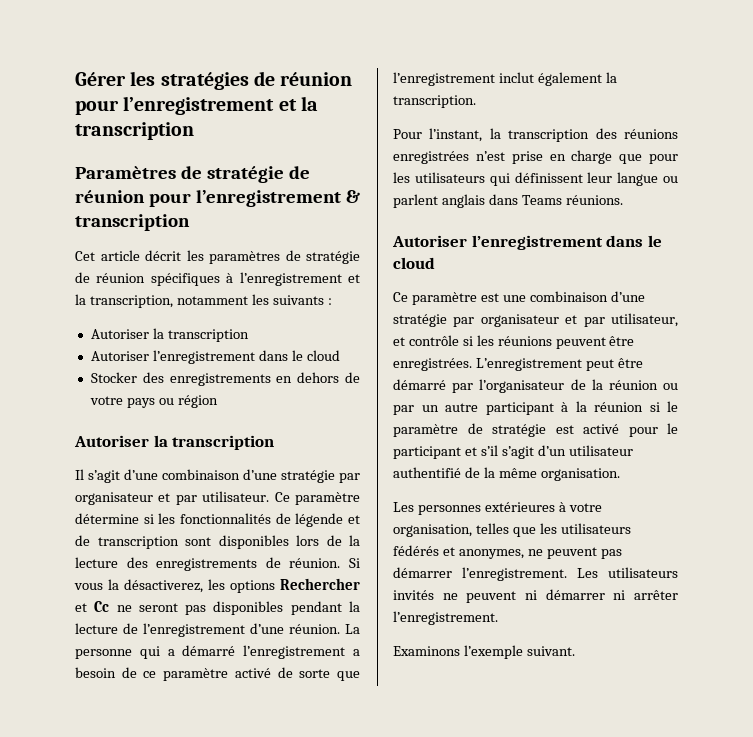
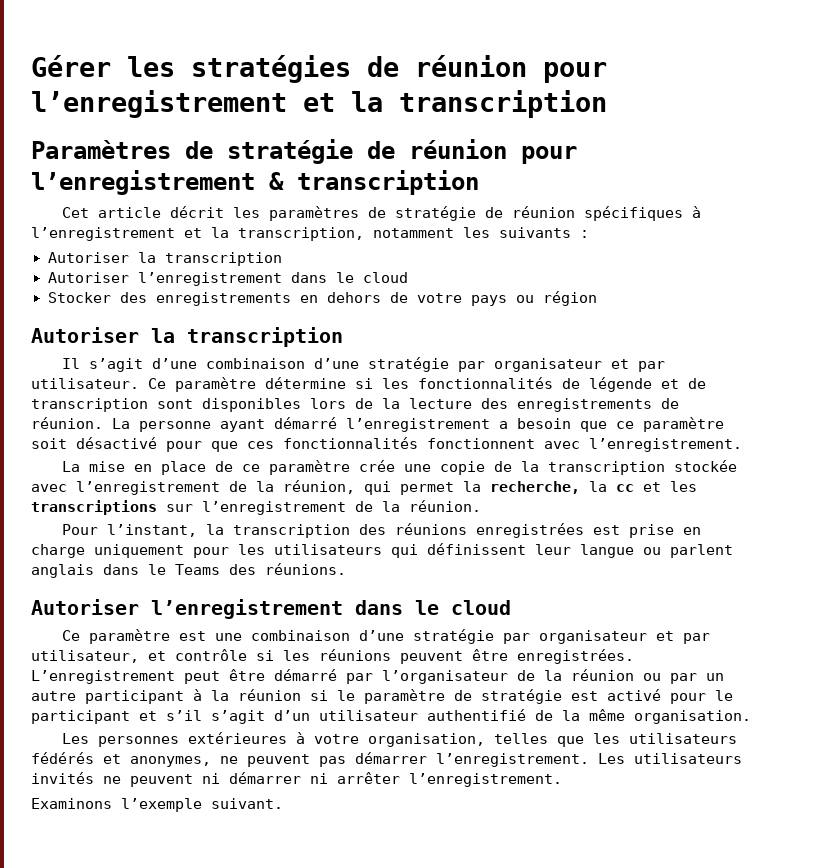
- Si vous la désactiverez, les options Rechercher et Cc ne seront pas disponibles pendant la lecture de l’enregistrement d’une réunion. La personne qui a démarré l’enregistrement a besoin de ce paramètre activé de sorte que l’enregistrement inclut également la transcription.
+ La personne ayant démarré l’enregistrement a besoin que ce paramètre soit désactivé pour que ces fonctionnalités fonctionnent avec l’enregistrement.
+ La mise en place de ce paramètre crée une copie de la transcription stockée avec l’enregistrement de la réunion, qui permet la recherche, la cc et les transcriptions sur l’enregistrement de la réunion.
- Pour l’instant, la transcription des réunions enregistrées n’est prise en charge que pour les utilisateurs qui définissent leur langue ou parlent anglais dans Teams réunions.
+ Pour l’instant, la transcription des réunions enregistrées est prise en charge uniquement pour les utilisateurs qui définissent leur langue ou parlent anglais dans le Teams des réunions.

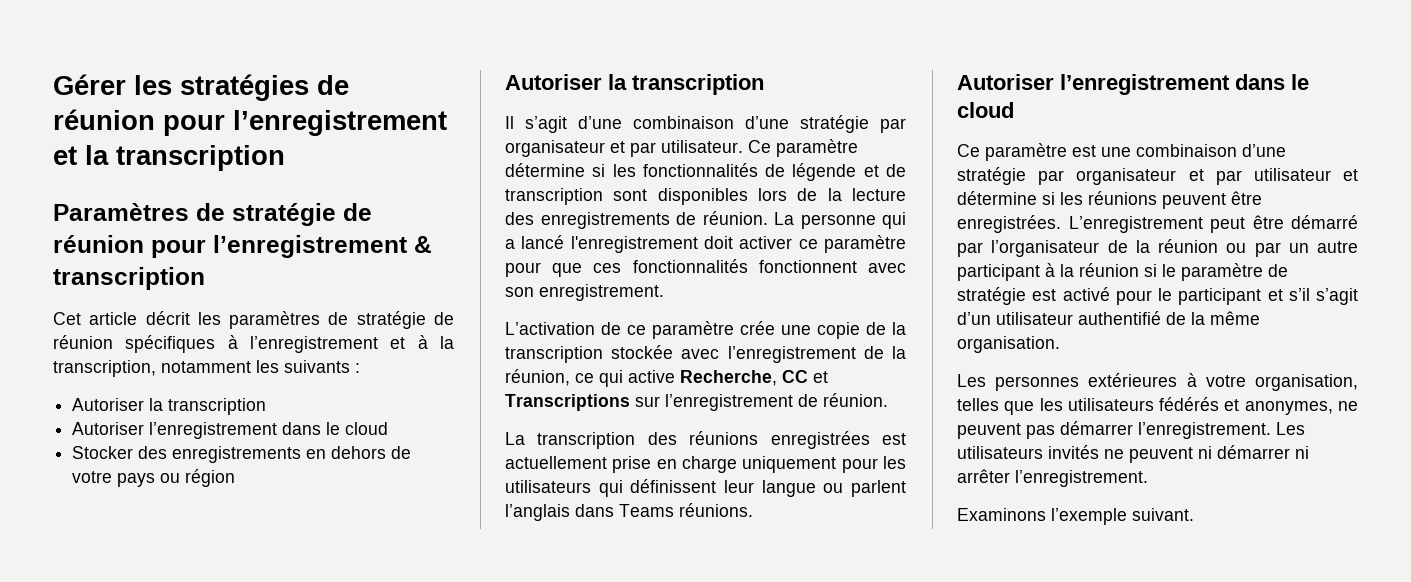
- Cet article décrit les paramètres de stratégie de réunion spécifiques à l’enregistrement et la transcription, notamment les suivants :
+ Cet article décrit les paramètres de stratégie de réunion spécifiques à l’enregistrement et à la transcription, notamment les suivants :
- La personne ayant démarré l’enregistrement a besoin que ce paramètre soit désactivé pour que ces fonctionnalités fonctionnent avec l’enregistrement.
- La mise en place de ce paramètre crée une copie de la transcription stockée avec l’enregistrement de la réunion, qui permet la recherche, la cc et les transcriptions sur l’enregistrement de la réunion.
+ La personne qui a lancé l'enregistrement doit activer ce paramètre pour que ces fonctionnalités fonctionnent avec son enregistrement.
+ L’activation de ce paramètre crée une copie de la transcription stockée avec l’enregistrement de la réunion, ce qui active Recherche, CC et Transcriptions sur l’enregistrement de réunion.
- Pour l’instant, la transcription des réunions enregistrées est prise en charge uniquement pour les utilisateurs qui définissent leur langue ou parlent anglais dans le Teams des réunions.
+ La transcription des réunions enregistrées est actuellement prise en charge uniquement pour les utilisateurs qui définissent leur langue ou parlent l’anglais dans Teams réunions.
- Ce paramètre est une combinaison d’une stratégie par organisateur et par utilisateur, et contrôle si les réunions peuvent être enregistrées.
+ Ce paramètre est une combinaison d’une stratégie par organisateur et par utilisateur et détermine si les réunions peuvent être enregistrées.

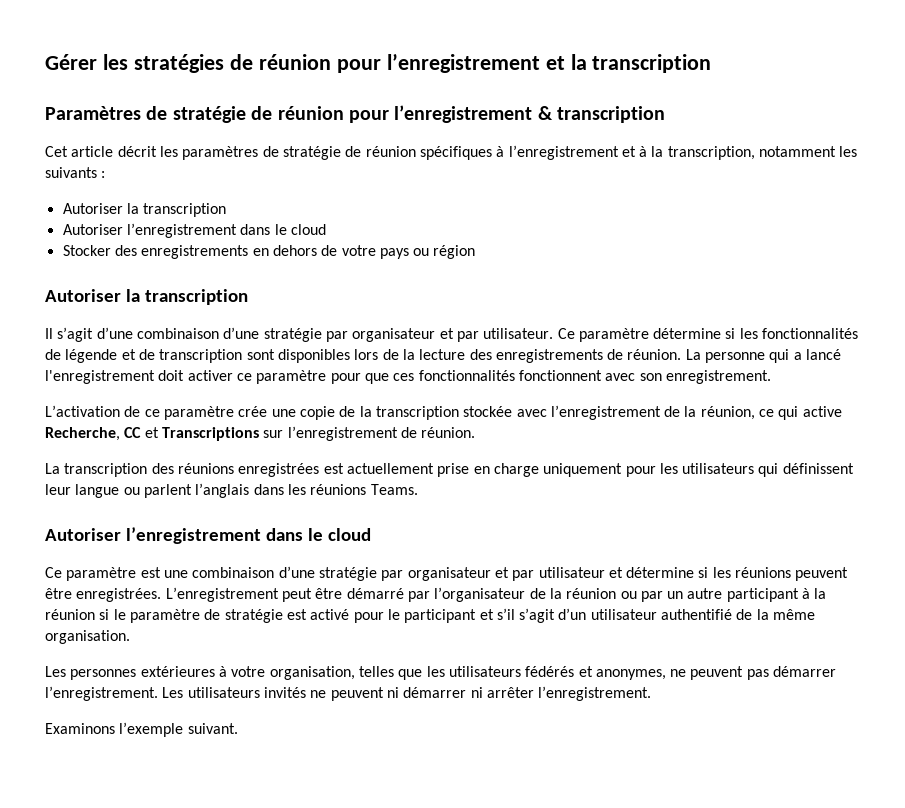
- La transcription des réunions enregistrées est actuellement prise en charge uniquement pour les utilisateurs qui définissent leur langue ou parlent l’anglais dans Teams réunions.
+ La transcription des réunions enregistrées est actuellement prise en charge uniquement pour les utilisateurs qui définissent leur langue ou parlent l’anglais dans les réunions Teams.

